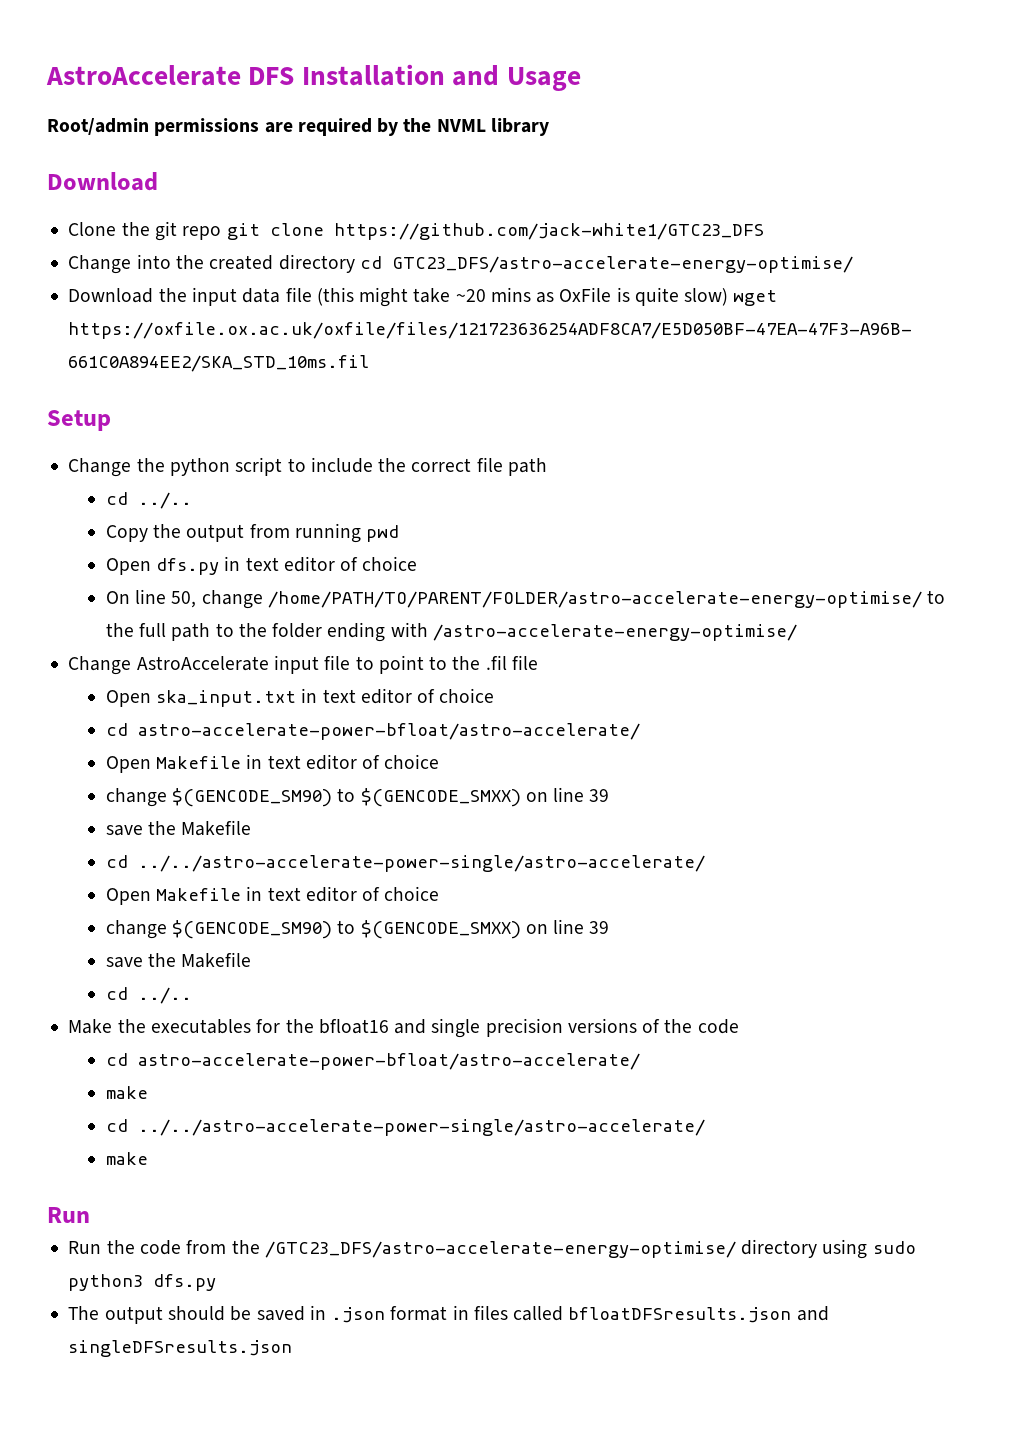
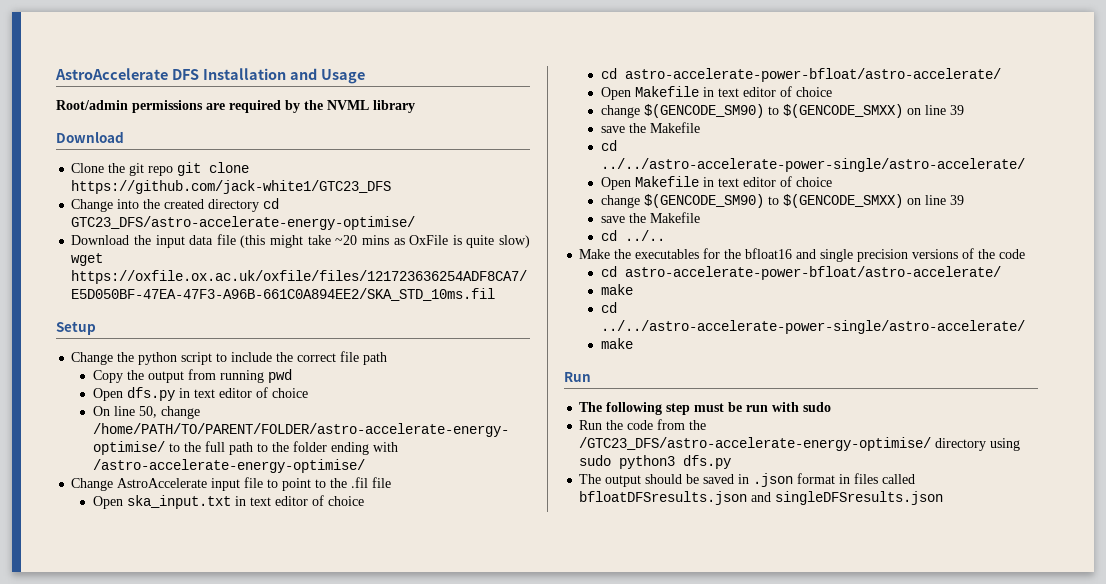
  Change the python script to include the correct file path
- cd ../..
+ The following step must be run with sudo

